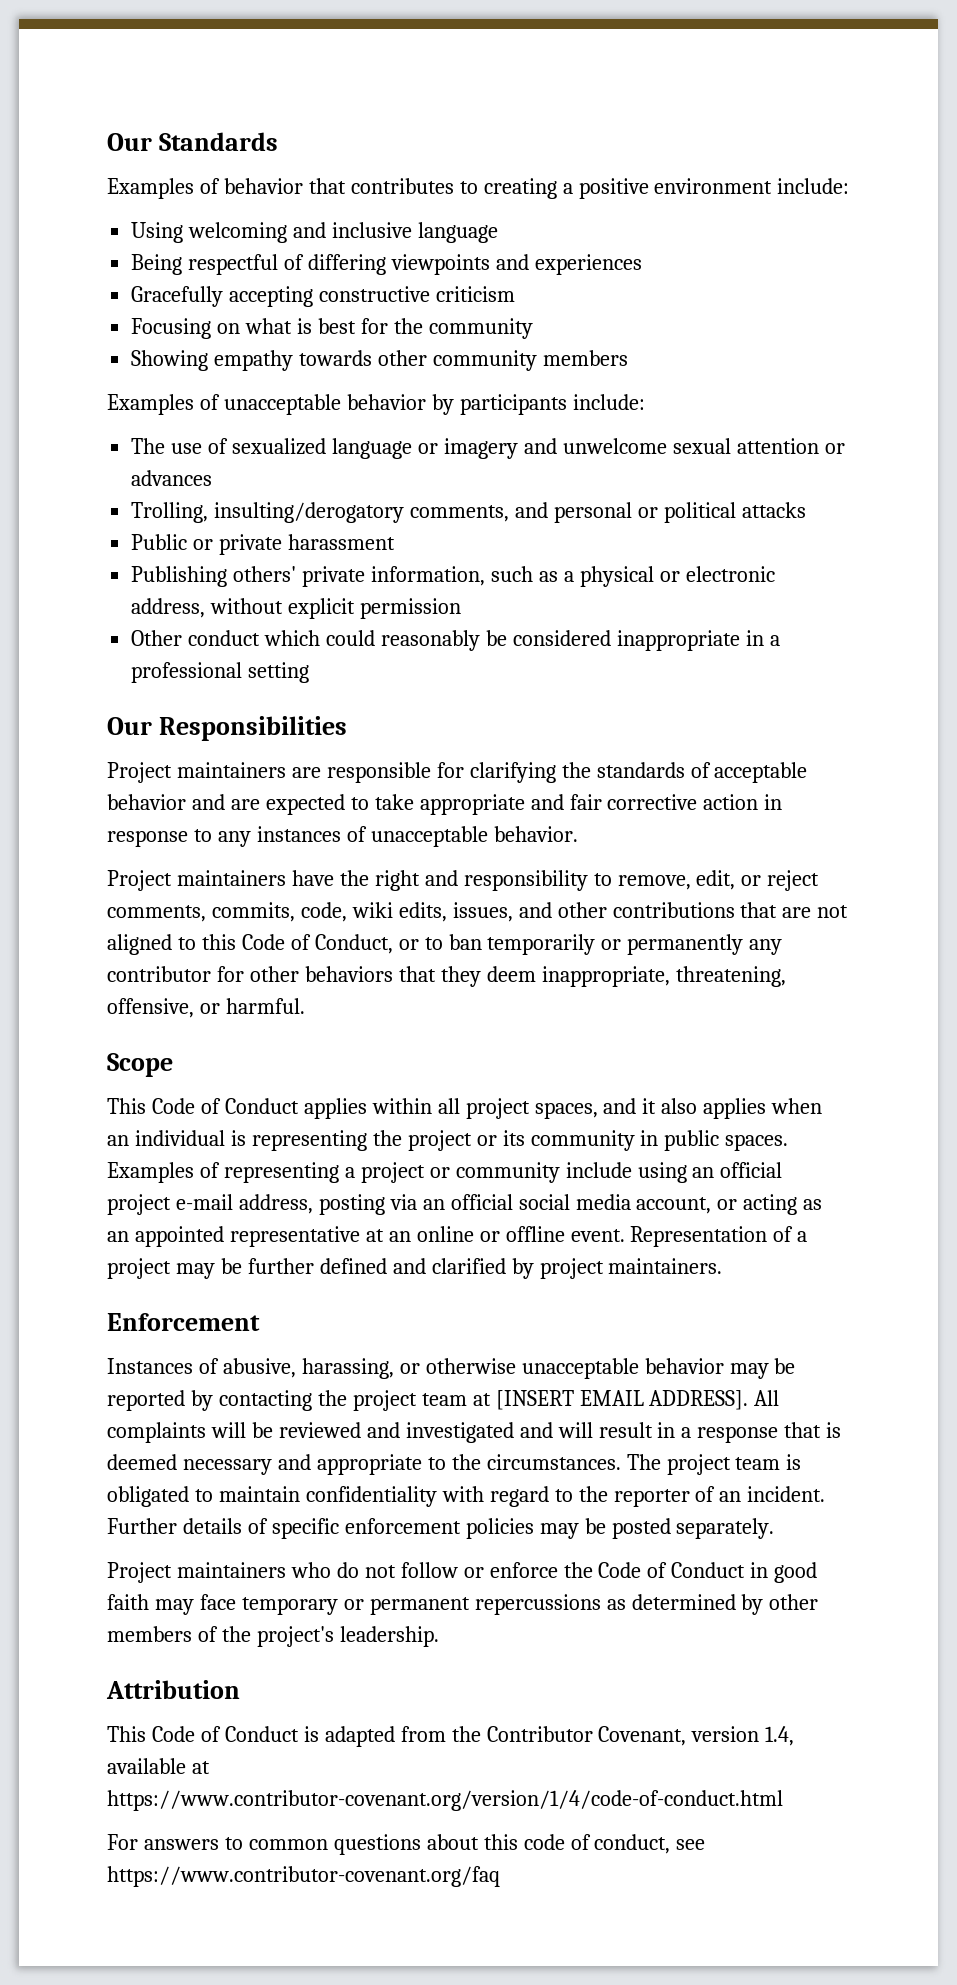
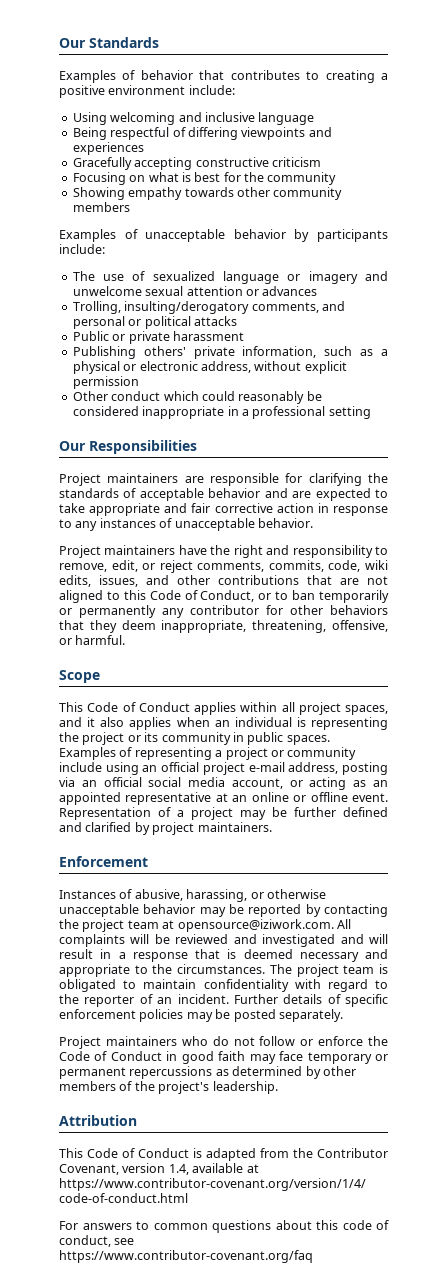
- Instances of abusive, harassing, or otherwise unacceptable behavior may be reported by contacting the project team at [INSERT EMAIL ADDRESS]. All complaints will be reviewed and investigated and will result in a response that is deemed necessary and appropriate to the circumstances.
+ Instances of abusive, harassing, or otherwise unacceptable behavior may be reported by contacting the project team at opensource@iziwork.com. All complaints will be reviewed and investigated and will result in a response that is deemed necessary and appropriate to the circumstances.

